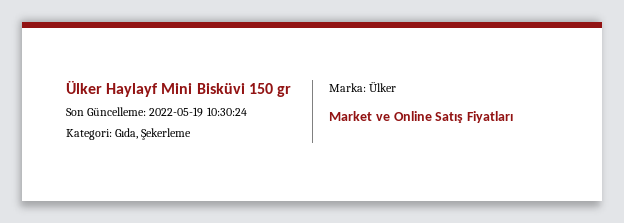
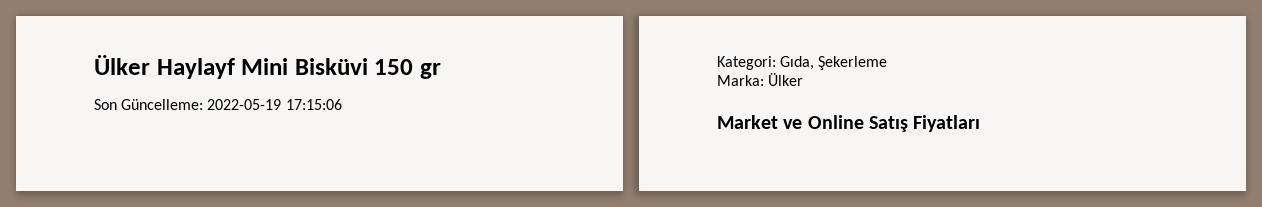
- Son Güncelleme: 2022-05-19 10:30:24
+ Son Güncelleme: 2022-05-19 17:15:06

